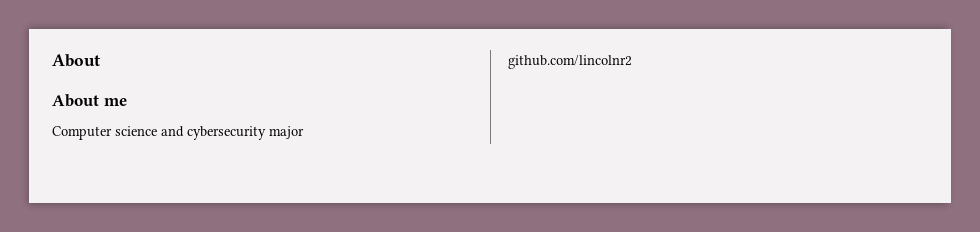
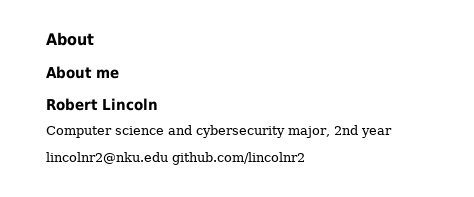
+ Robert Lincoln
- Computer science and cybersecurity major
- github.com/lincolnr2
+ Computer science and cybersecurity major, 2nd year
+ lincolnr2@nku.edu github.com/lincolnr2

